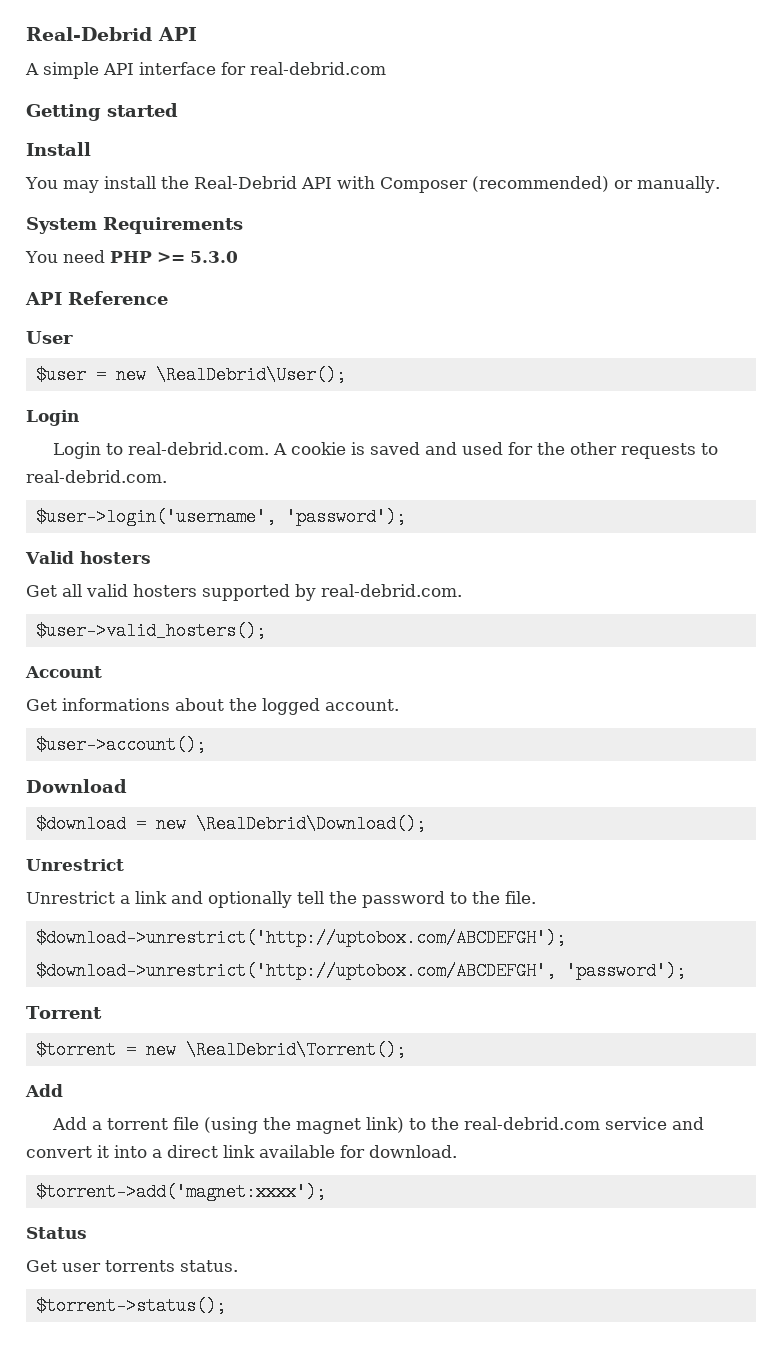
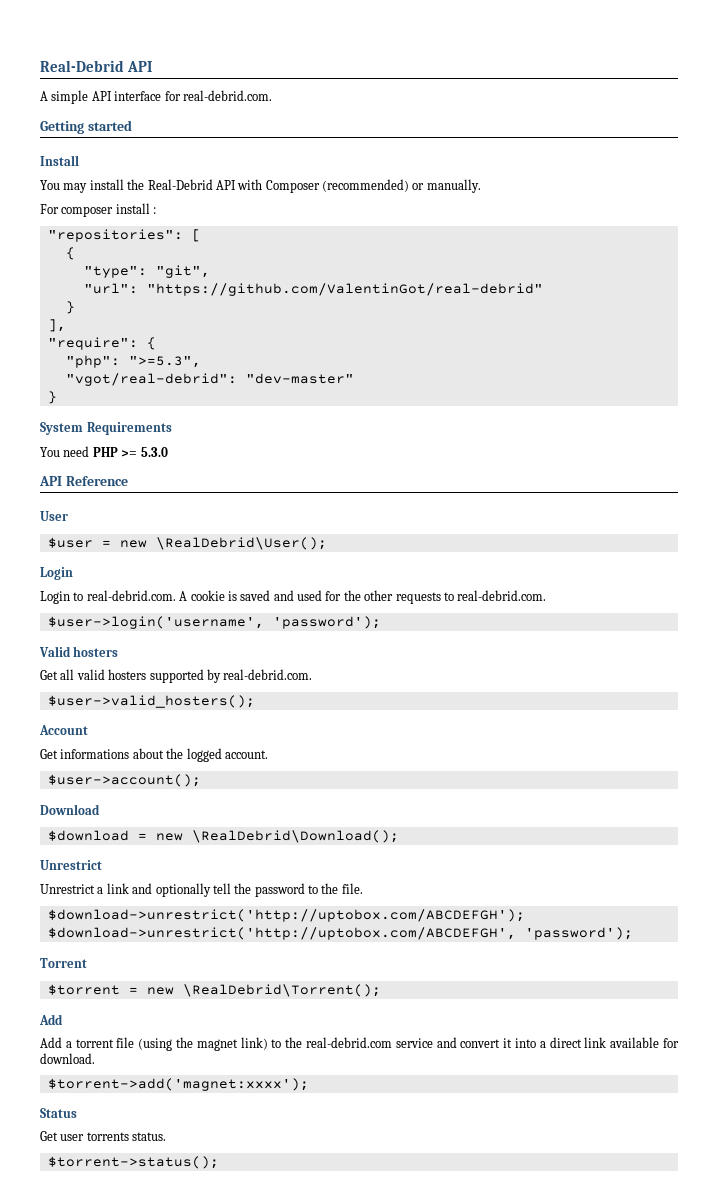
- A simple API interface for real-debrid.com
+ A simple API interface for real-debrid.com.
+ For composer install :
+ "repositories": [
+ {
+ "type": "git",
+ "url": "https://github.com/ValentinGot/real-debrid"
+ }
+ ],
+ "require": {
+ "php": ">=5.3",
+ "vgot/real-debrid": "dev-master"
+ }

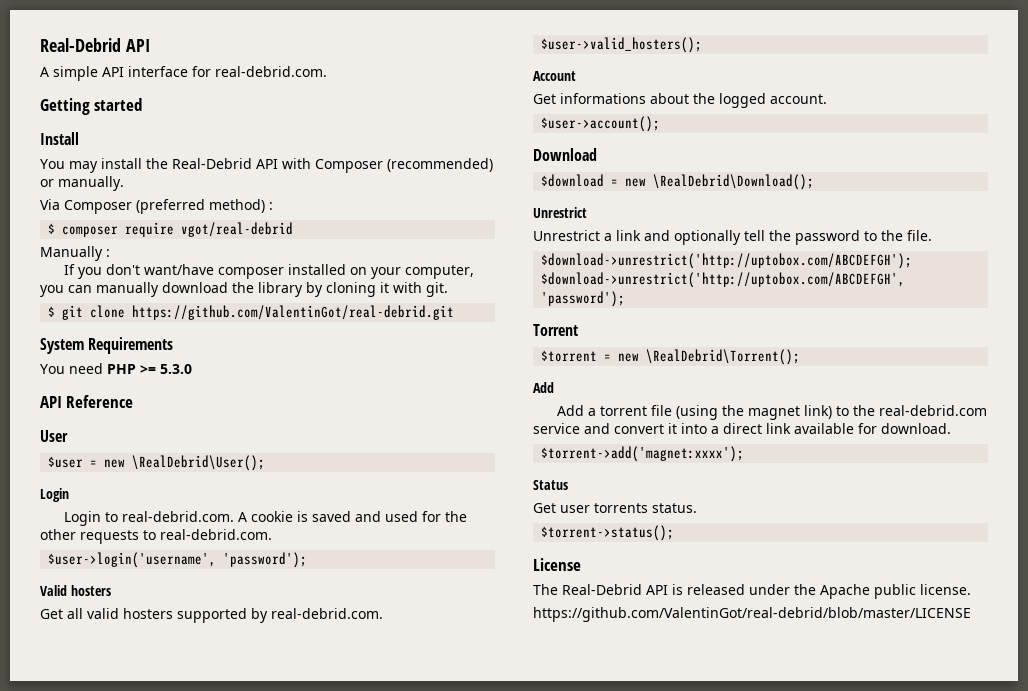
- For composer install :
- "repositories": [
- {
- "type": "git",
- "url": "https://github.com/ValentinGot/real-debrid"
- }
- ],
- "require": {
- "php": ">=5.3",
- "vgot/real-debrid": "dev-master"
- }
+ Via Composer (preferred method) :
+ $ composer require vgot/real-debrid
+ Manually :
+ If you don't want/have composer installed on your computer, you can manually download the library by cloning it with git.
+ $ git clone https://github.com/ValentinGot/real-debrid.git
+ License
+ The Real-Debrid API is released under the Apache public license.
+ https://github.com/ValentinGot/real-debrid/blob/master/LICENSE

